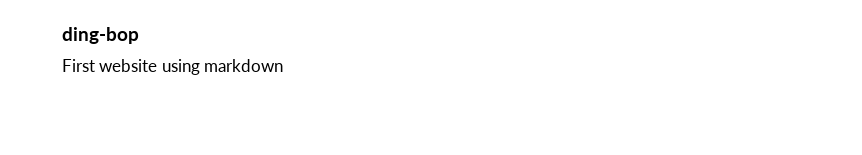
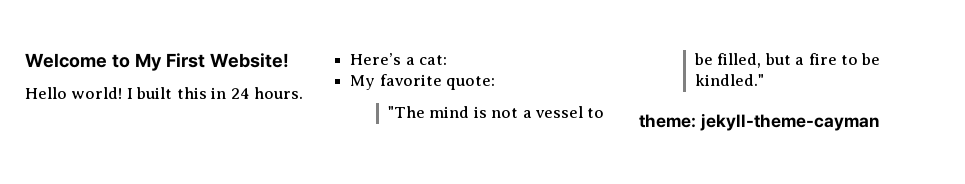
- ding-bop
- First website using markdown
+ Welcome to My First Website!
+ Hello world! I built this in 24 hours.
+ Here’s a cat:
+ My favorite quote:
+ "The mind is not a vessel to be filled, but a fire to be kindled."
+ theme: jekyll-theme-cayman

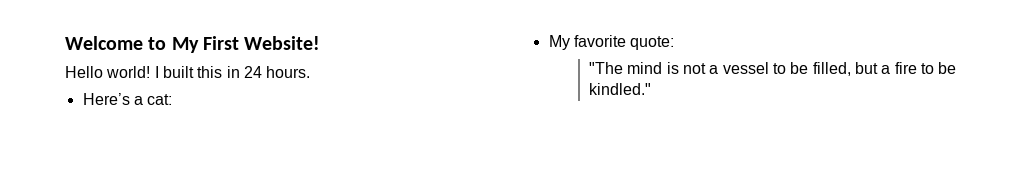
- theme: jekyll-theme-cayman

